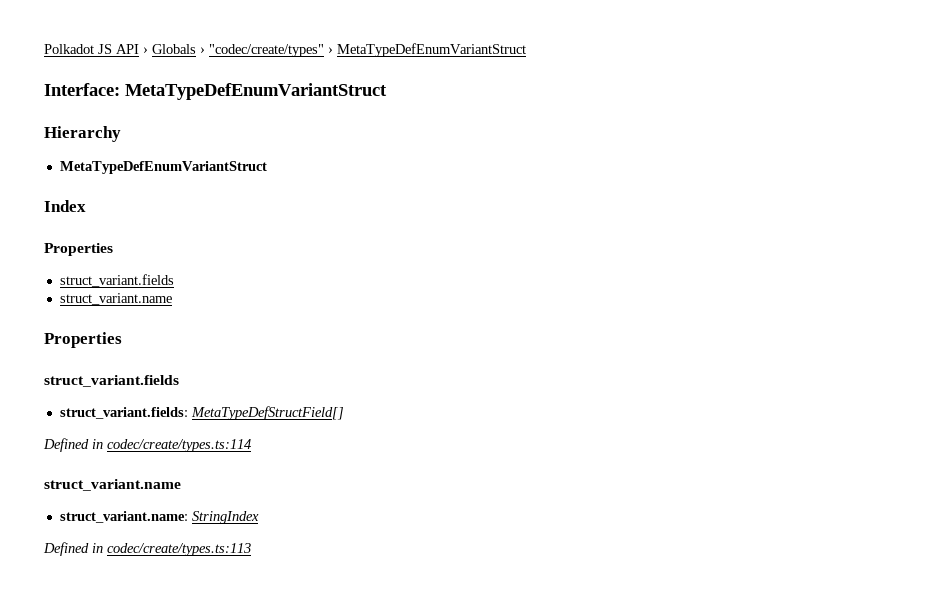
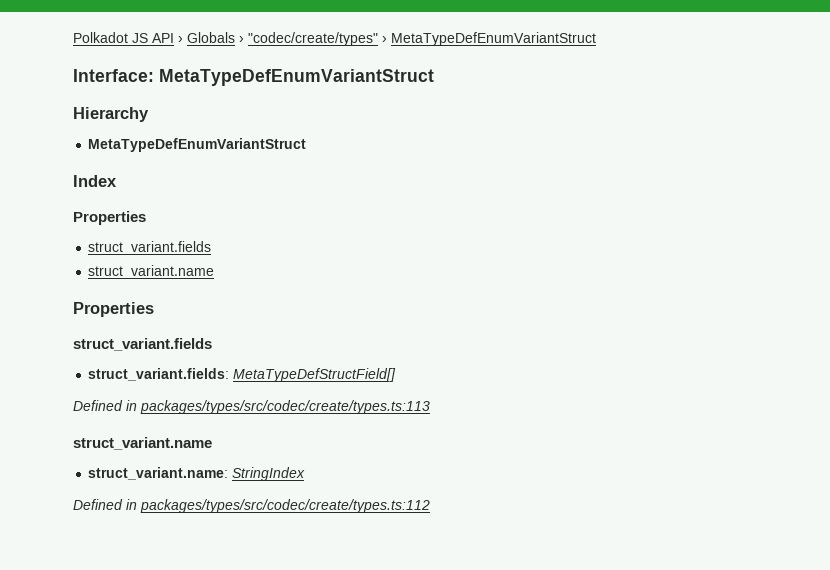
- Defined in codec/create/types.ts:114
+ Defined in packages/types/src/codec/create/types.ts:113
- Defined in codec/create/types.ts:113
+ Defined in packages/types/src/codec/create/types.ts:112

